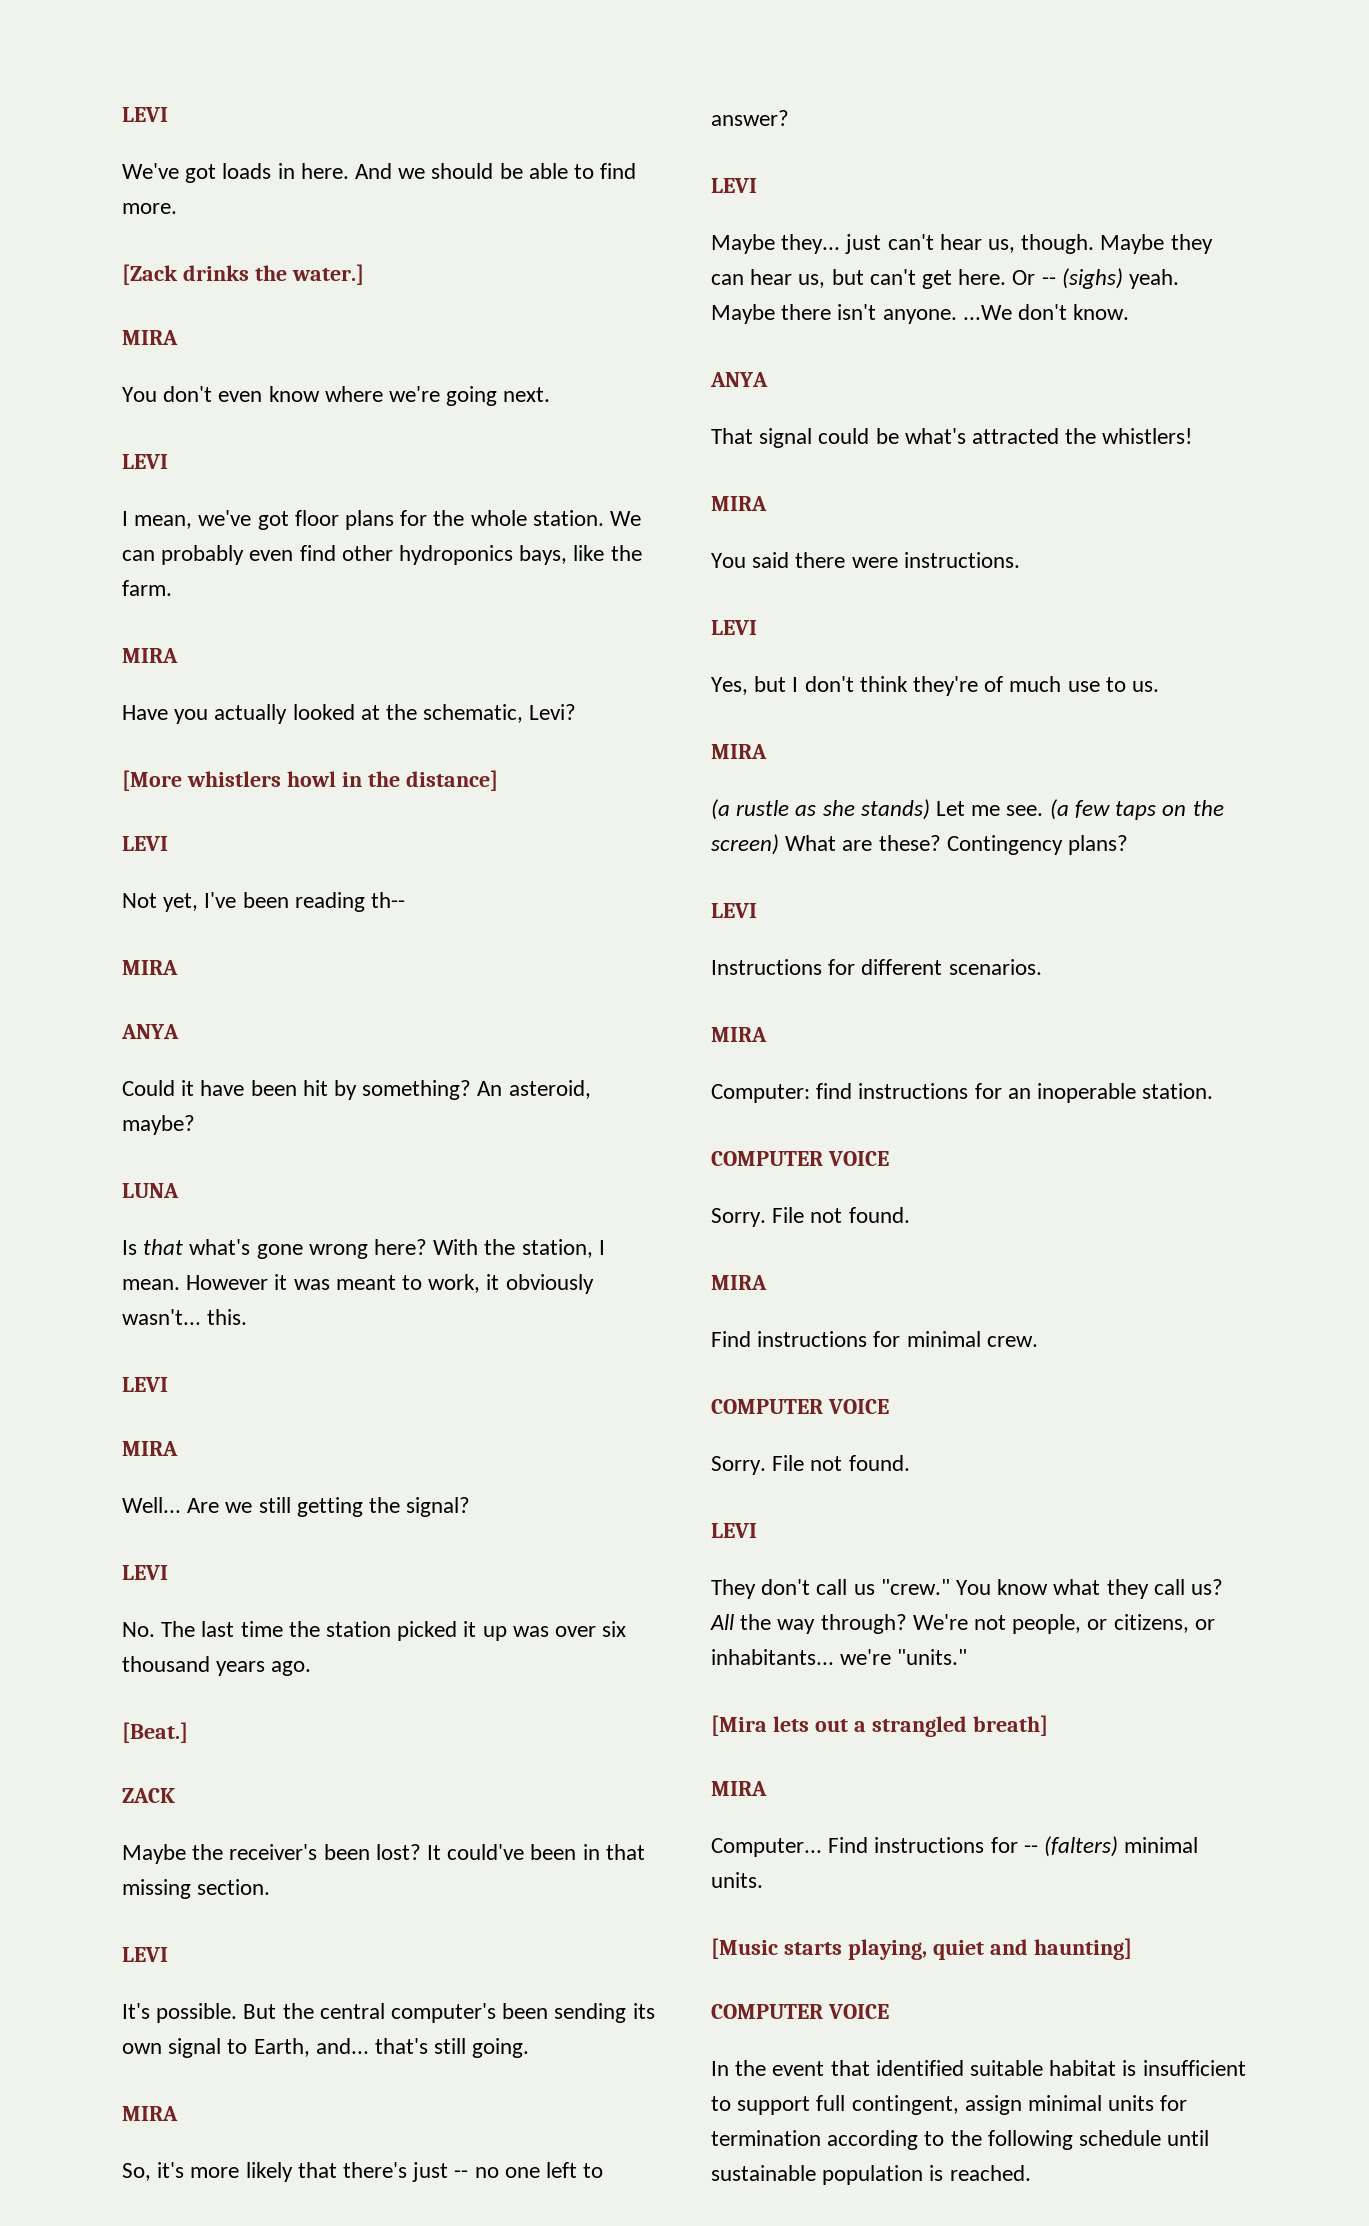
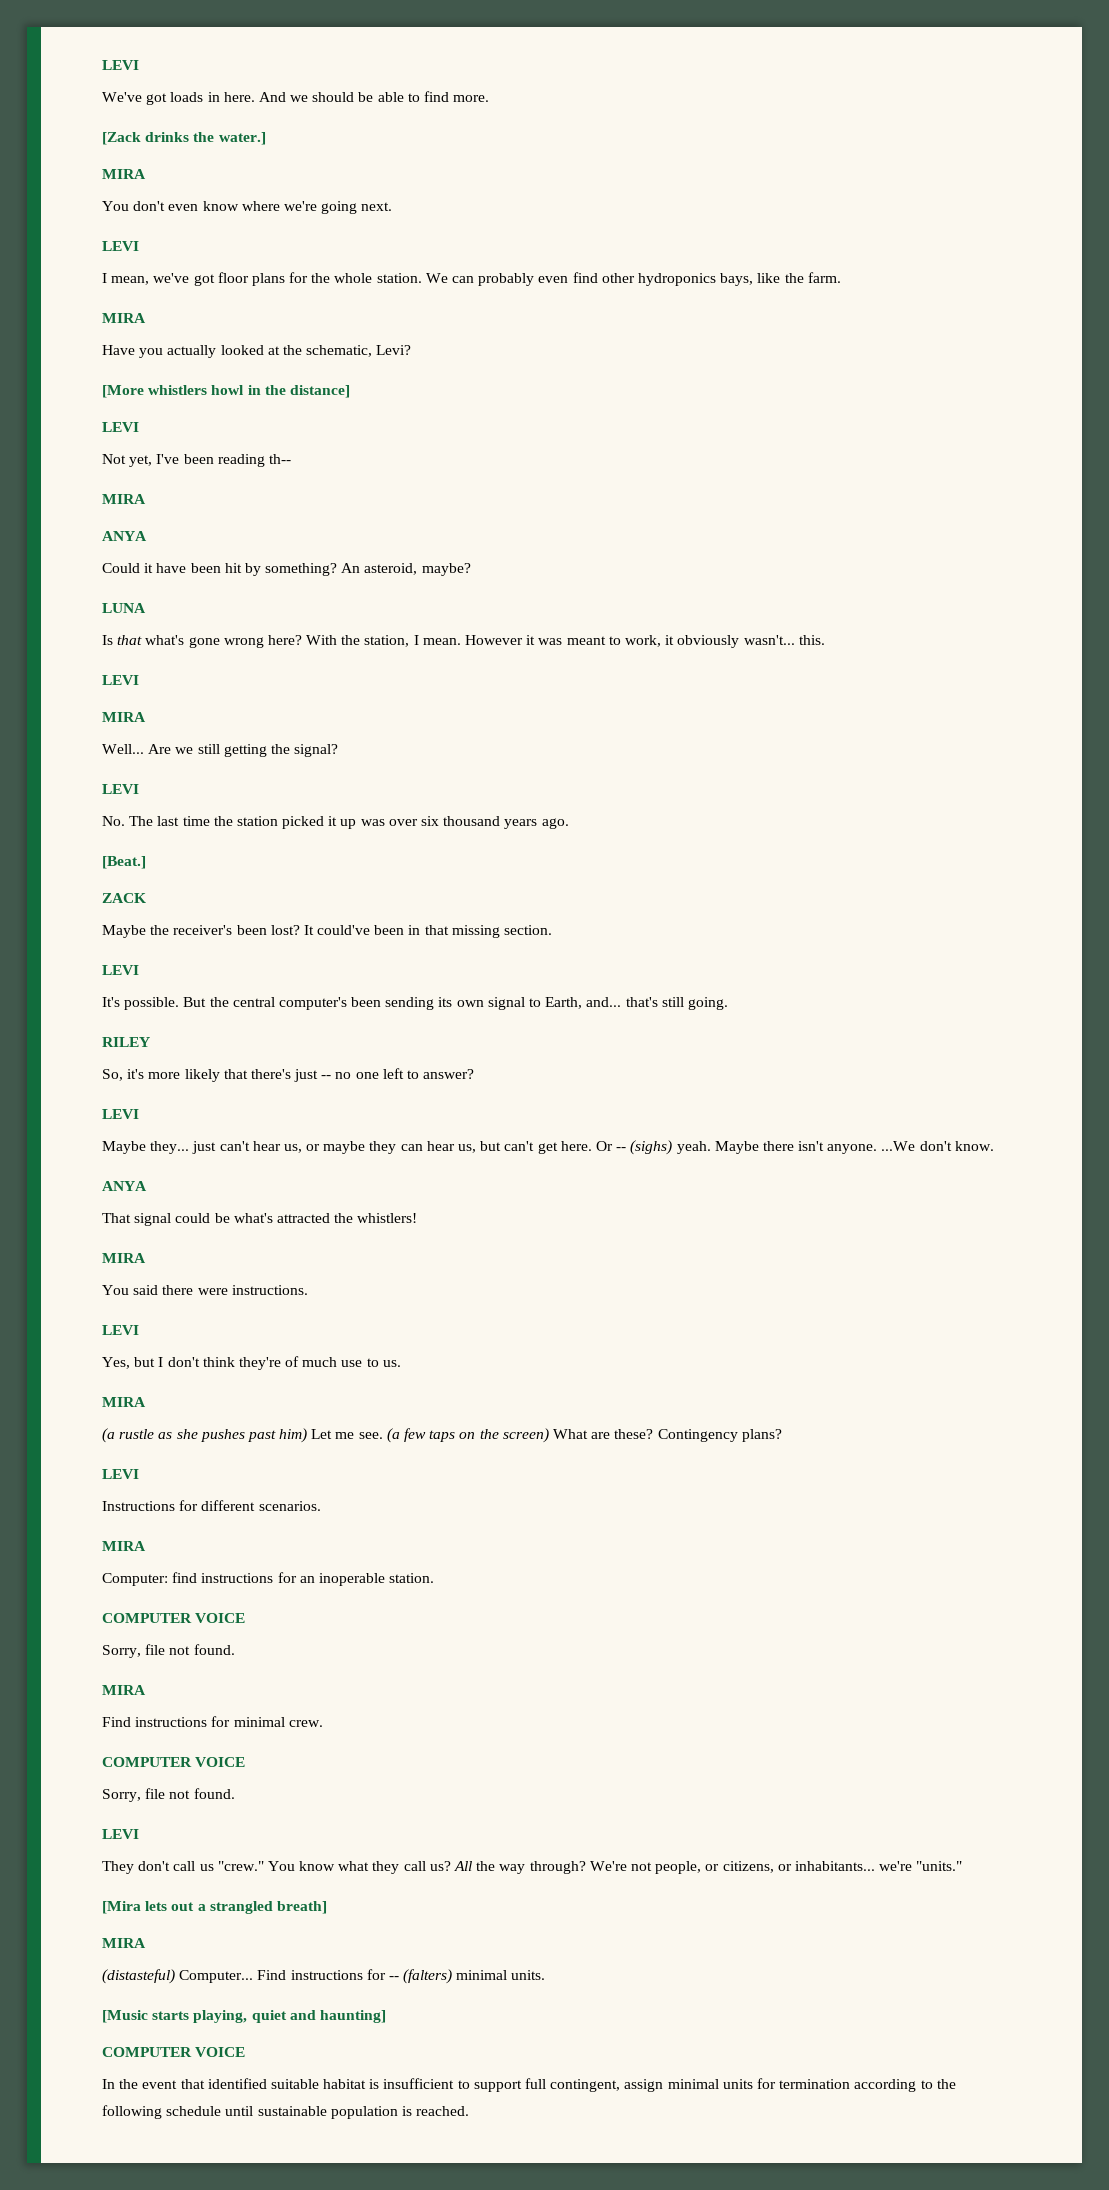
  But the central computer's been sending its own signal to Earth, and... that's still going.
- MIRA
+ RILEY
- Maybe they... just can't hear us, though. Maybe they can hear us, but can't get here.
+ Maybe they... just can't hear us, or maybe they can hear us, but can't get here.
- (a rustle as she stands) Let me see.
+ (a rustle as she pushes past him) Let me see.
  Computer: find instructions for an inoperable station.
  COMPUTER VOICE
- Sorry. File not found.
+ Sorry, file not found.
  Find instructions for minimal crew.
  COMPUTER VOICE
- Sorry. File not found.
+ Sorry, file not found.
- Computer...
+ (distasteful) Computer...

